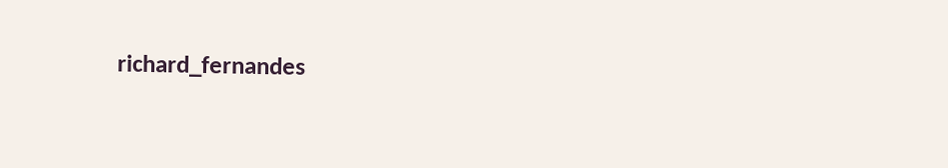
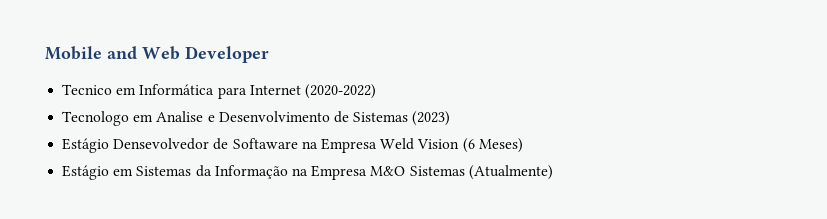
- richard_fernandes
+ Mobile and Web Developer
+ Tecnico em Informática para Internet (2020-2022)
+ Tecnologo em Analise e Desenvolvimento de Sistemas (2023)
+ Estágio Densevolvedor de Softaware na Empresa Weld Vision (6 Meses)
+ Estágio em Sistemas da Informação na Empresa M&O Sistemas (Atualmente)

